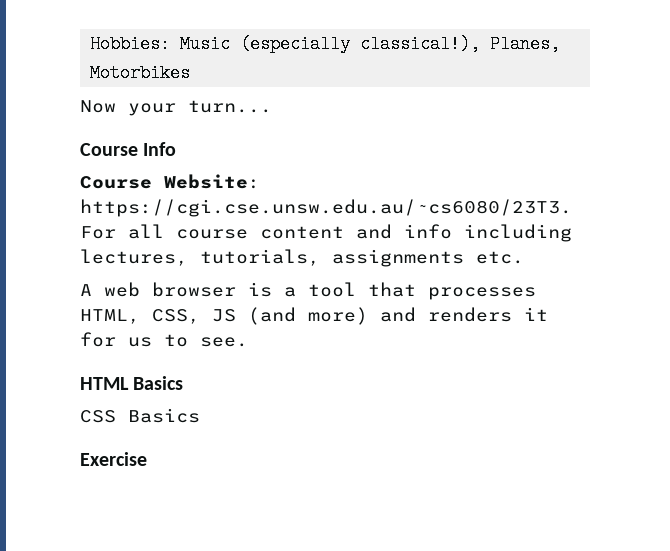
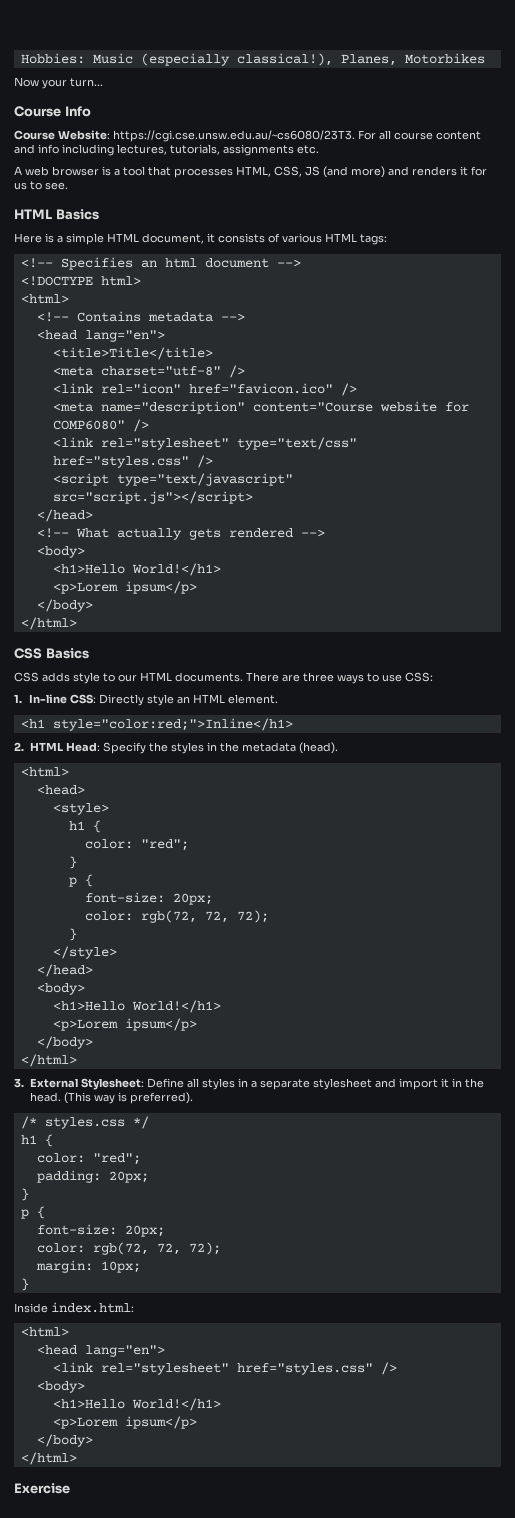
+ Here is a simple HTML document, it consists of various HTML tags:
+ <!-- Specifies an html document -->
+ <!DOCTYPE html>
+ <html>
+ <!-- Contains metadata -->
+ <head lang="en">
+ <title>Title</title>
+ <meta charset="utf-8" />
+ <link rel="icon" href="favicon.ico" />
+ <meta name="description" content="Course website for COMP6080" />
+ <link rel="stylesheet" type="text/css" href="styles.css" />
+ <script type="text/javascript" src="script.js"></script>
+ </head>
+ <!-- What actually gets rendered -->
+ <body>
+ <h1>Hello World!</h1>
+ <p>Lorem ipsum</p>
+ </body>
+ </html>
  CSS Basics
+ CSS adds style to our HTML documents. There are three ways to use CSS:
+ 1. In-line CSS: Directly style an HTML element.
+ <h1 style="color:red;">Inline</h1>
+ 2. HTML Head: Specify the styles in the metadata (head).
+ <html>
+ <head>
+ <style>
+ h1 {
+ color: "red";
+ }
+ p {
+ font-size: 20px;
+ color: rgb(72, 72, 72);
+ }
+ </style>
+ </head>
+ <body>
+ <h1>Hello World!</h1>
+ <p>Lorem ipsum</p>
+ </body>
+ </html>
+ 3. External Stylesheet: Define all styles in a separate stylesheet and import it in the head. (This way is preferred).
+ /* styles.css */
+ h1 {
+ color: "red";
+ padding: 20px;
+ }
+ p {
+ font-size: 20px;
+ color: rgb(72, 72, 72);
+ margin: 10px;
+ }
+ Inside index.html:
+ <html>
+ <head lang="en">
+ <link rel="stylesheet" href="styles.css" />
+ <body>
+ <h1>Hello World!</h1>
+ <p>Lorem ipsum</p>
+ </body>
+ </html>

